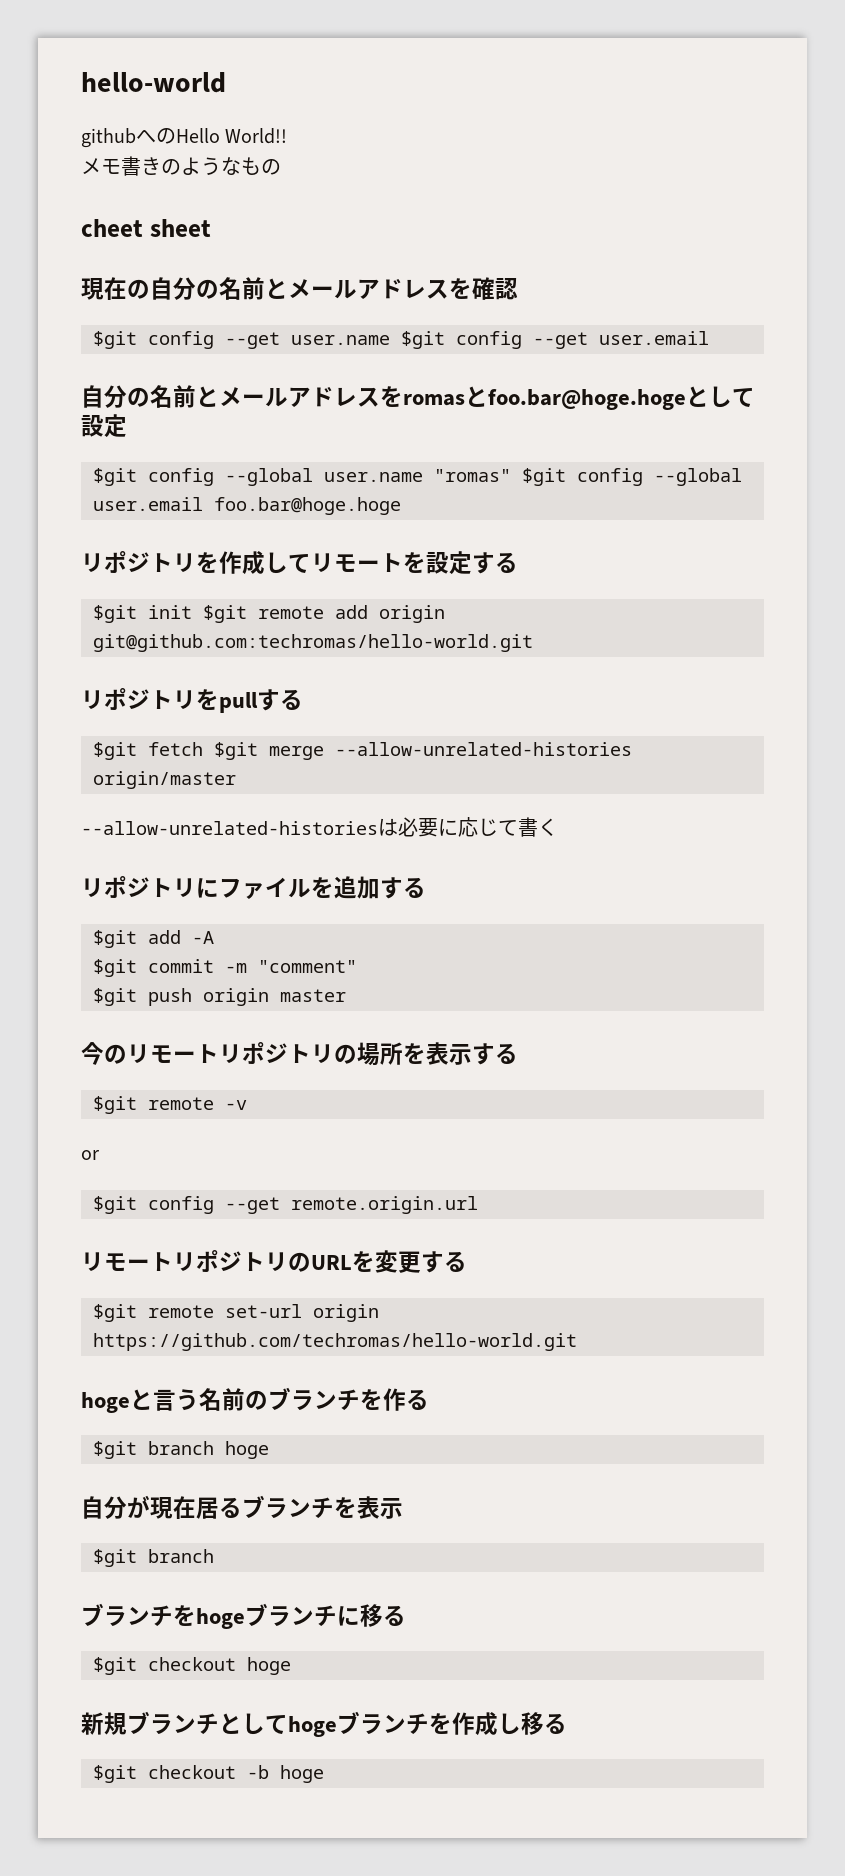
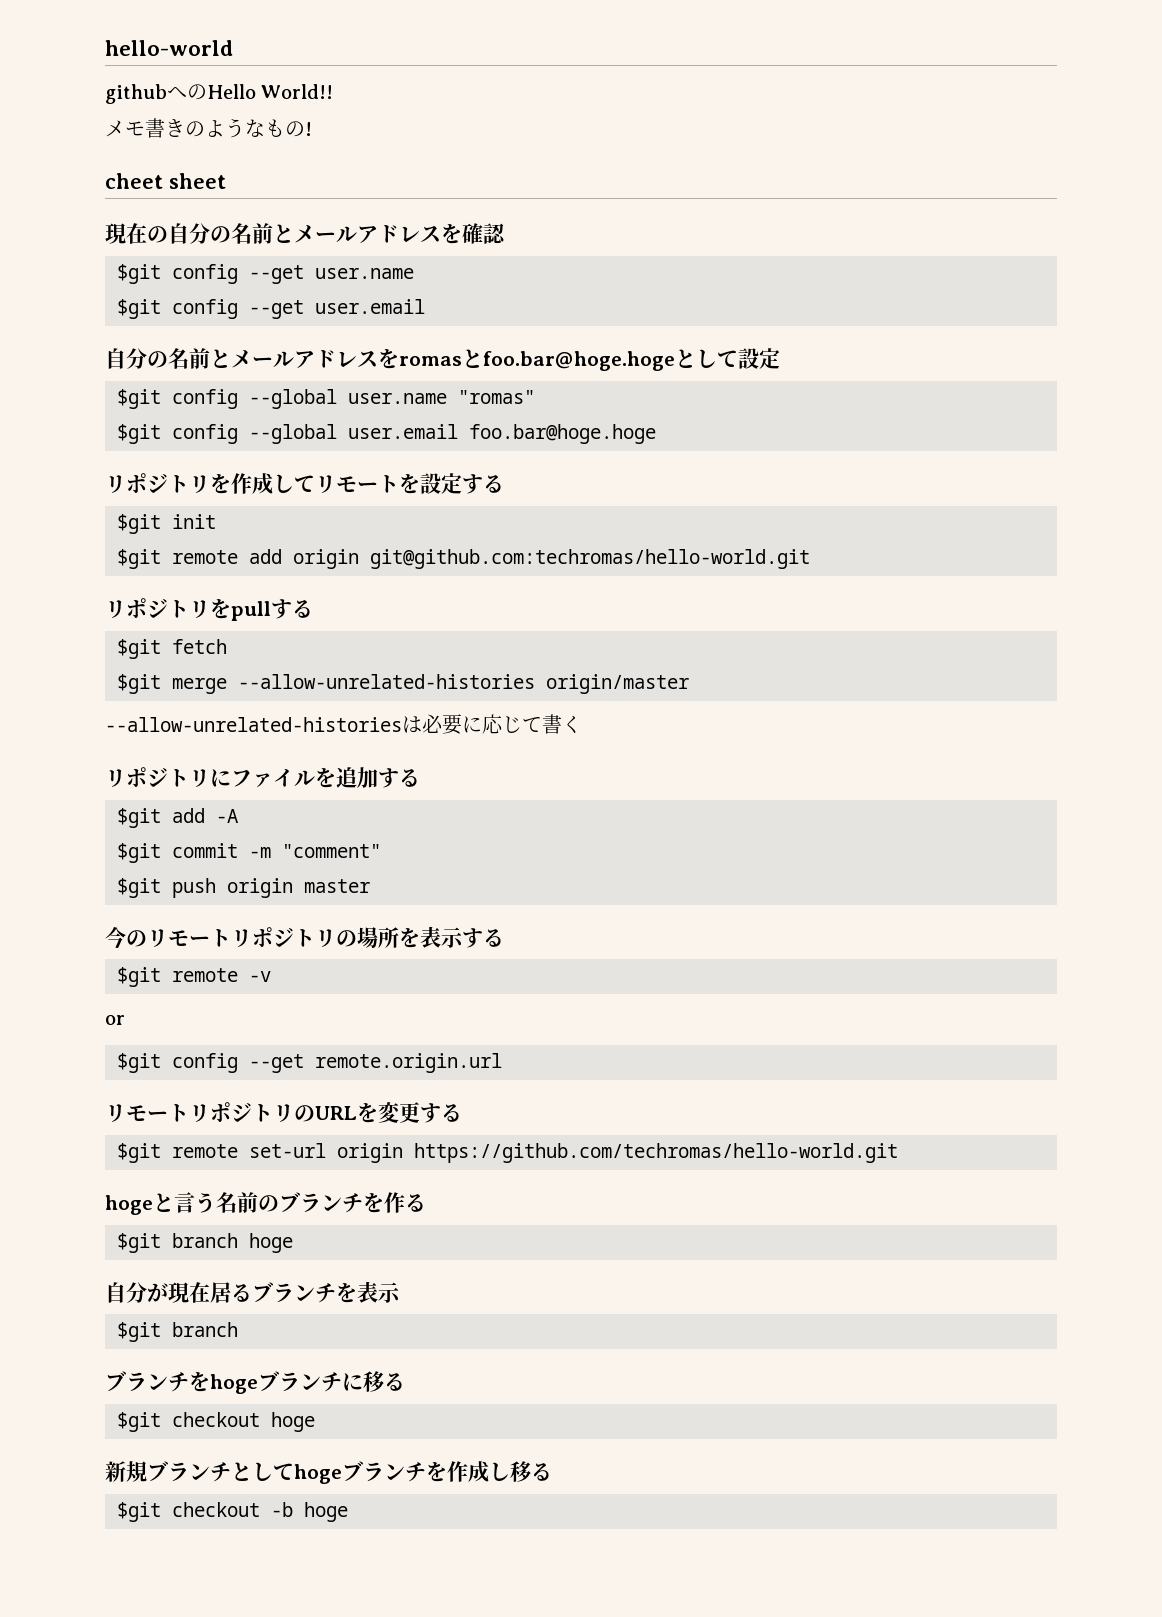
- メモ書きのようなもの
+ メモ書きのようなもの!
- $git config --get user.name $git config --get user.email
+ $git config --get user.name
+ $git config --get user.email
- $git config --global user.name "romas" $git config --global user.email foo.bar@hoge.hoge
+ $git config --global user.name "romas"
+ $git config --global user.email foo.bar@hoge.hoge
- $git init $git remote add origin git@github.com:techromas/hello-world.git
+ $git init
+ $git remote add origin git@github.com:techromas/hello-world.git
- $git fetch $git merge --allow-unrelated-histories origin/master
+ $git fetch
+ $git merge --allow-unrelated-histories origin/master

